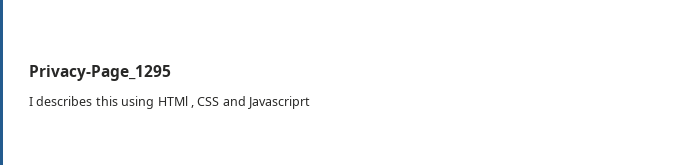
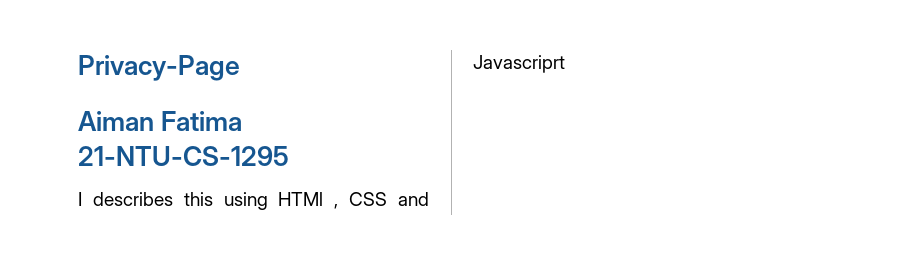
- Privacy-Page_1295
+ Privacy-Page
+ Aiman Fatima 21-NTU-CS-1295

